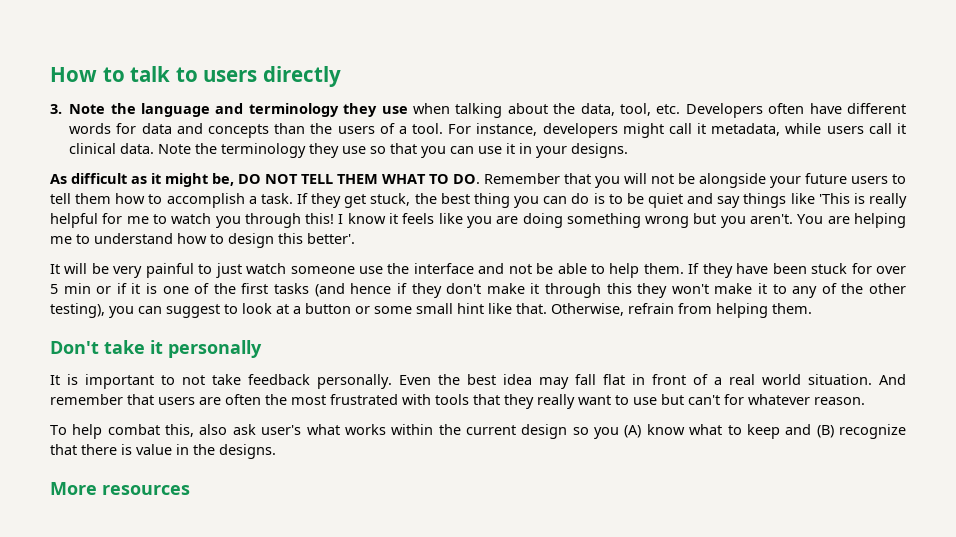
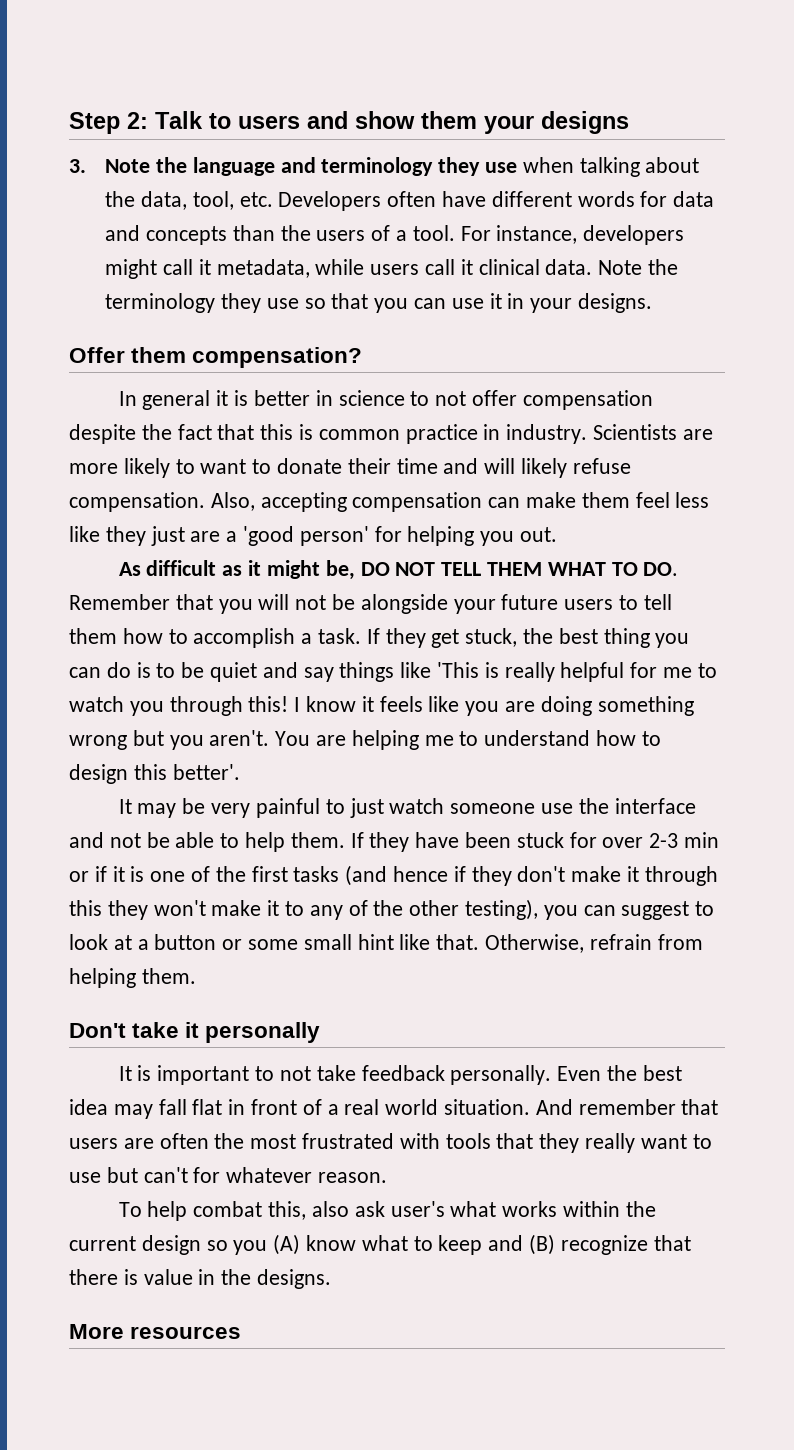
- How to talk to users directly
+ Step 2: Talk to users and show them your designs
+ Offer them compensation?
+ In general it is better in science to not offer compensation despite the fact that this is common practice in industry. Scientists are more likely to want to donate their time and will likely refuse compensation. Also, accepting compensation can make them feel less like they just are a 'good person' for helping you out.
- It will be very painful to just watch someone use the interface and not be able to help them.
+ It may be very painful to just watch someone use the interface and not be able to help them.
- If they have been stuck for over 5 min or if it is one of the first tasks (and hence if they don't make it through this they won't make it to any of the other testing), you can suggest to look at a button or some small hint like that.
+ If they have been stuck for over 2-3 min or if it is one of the first tasks (and hence if they don't make it through this they won't make it to any of the other testing), you can suggest to look at a button or some small hint like that.

